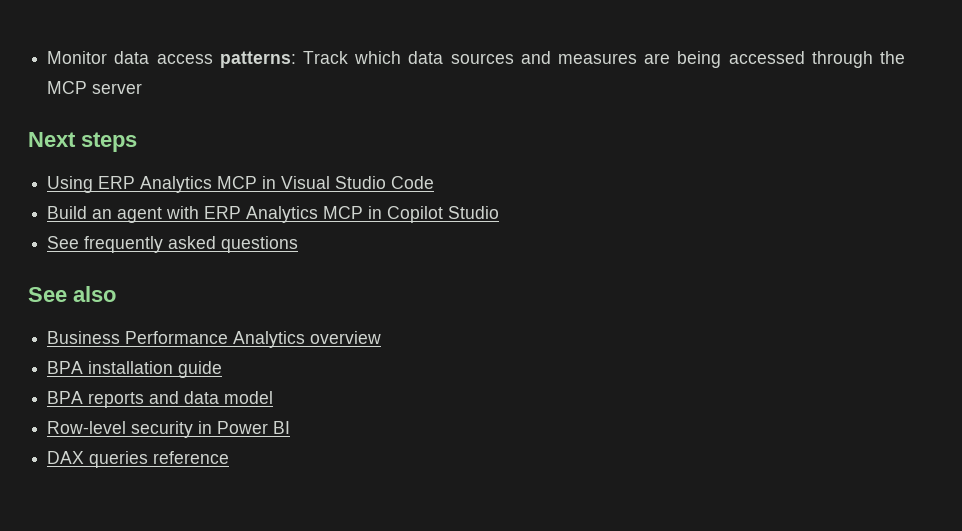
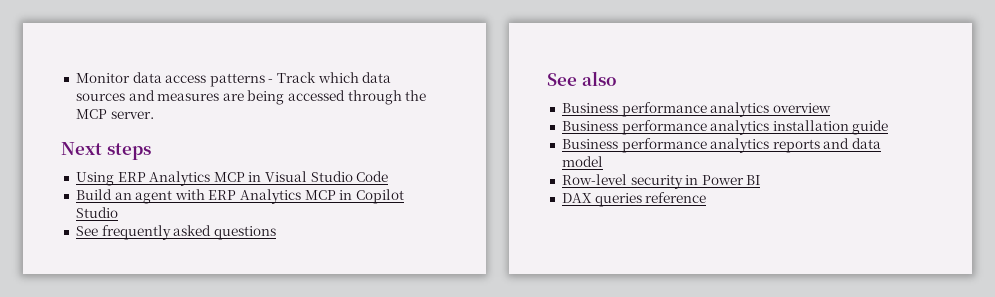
- Monitor data access patterns: Track which data sources and measures are being accessed through the MCP server
+ Monitor data access patterns - Track which data sources and measures are being accessed through the MCP server.
- Business Performance Analytics overview
+ Business performance analytics overview
- BPA installation guide
+ Business performance analytics installation guide
- BPA reports and data model
+ Business performance analytics reports and data model

